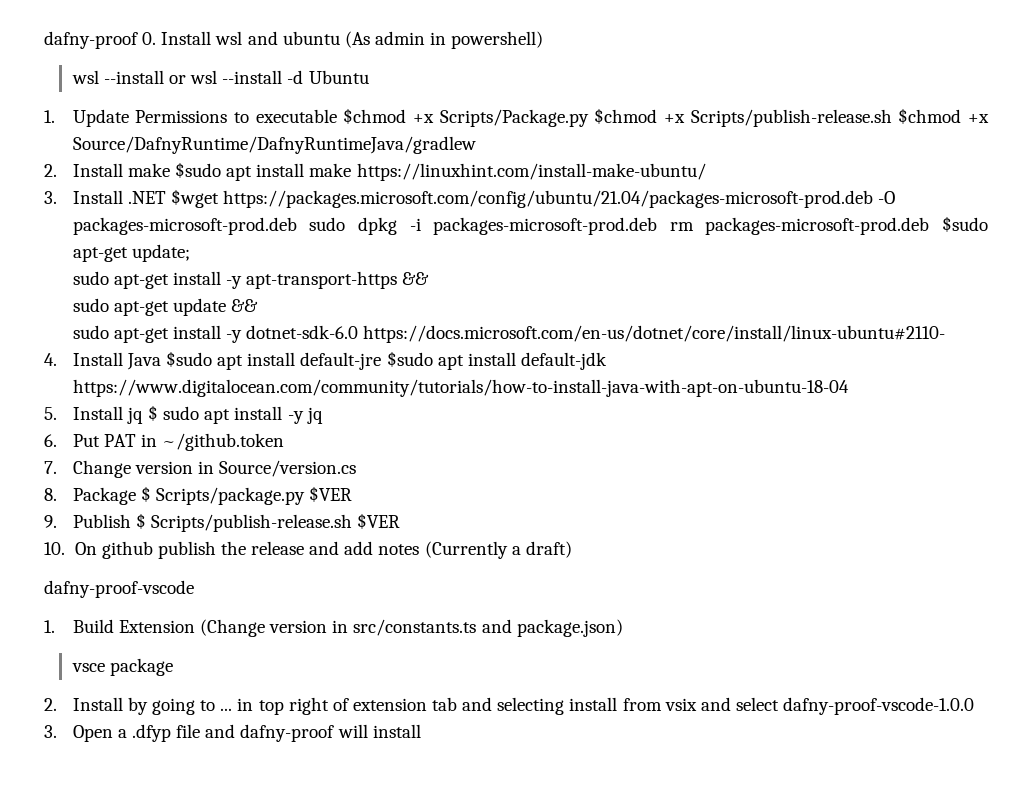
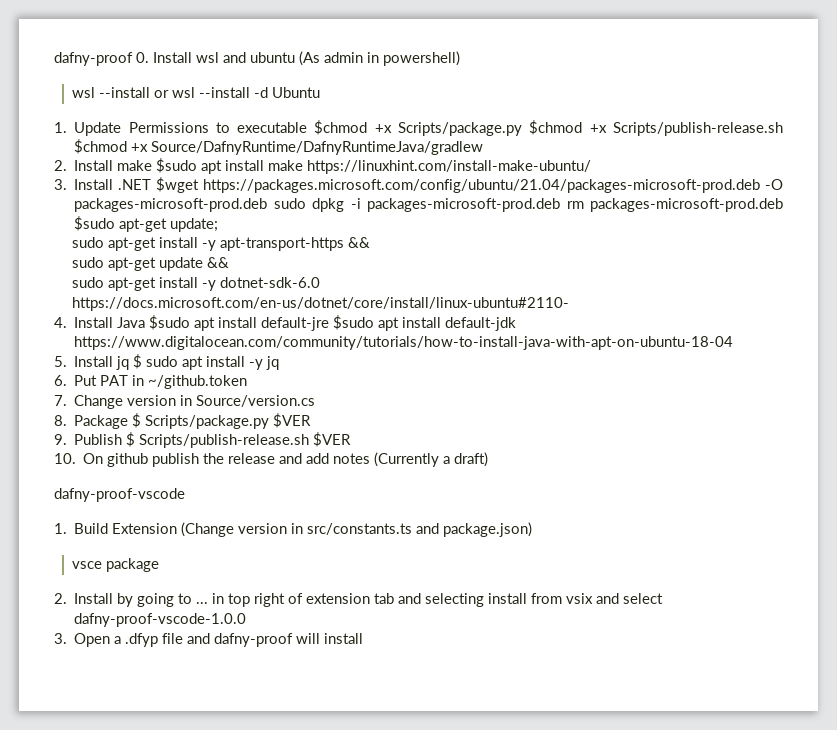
- 1. Update Permissions to executable $chmod +x Scripts/Package.py $chmod +x Scripts/publish-release.sh $chmod +x Source/DafnyRuntime/DafnyRuntimeJava/gradlew
+ 1. Update Permissions to executable $chmod +x Scripts/package.py $chmod +x Scripts/publish-release.sh $chmod +x Source/DafnyRuntime/DafnyRuntimeJava/gradlew

